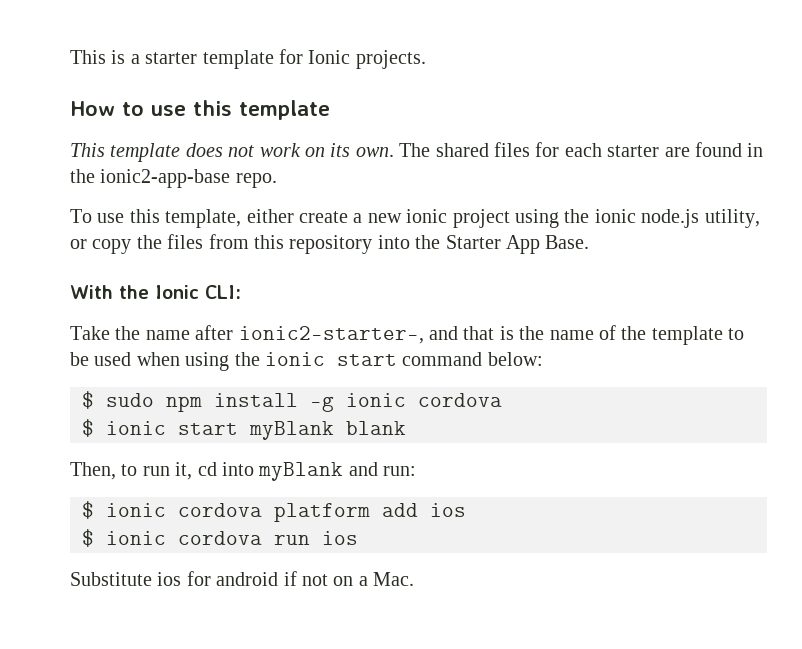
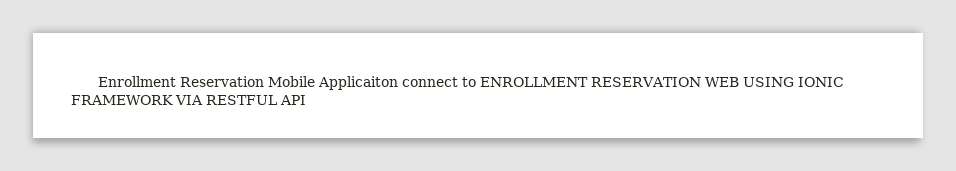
- This is a starter template for Ionic projects.
- How to use this template
- This template does not work on its own. The shared files for each starter are found in the ionic2-app-base repo.
- To use this template, either create a new ionic project using the ionic node.js utility, or copy the files from this repository into the Starter App Base.
- With the Ionic CLI:
- Take the name after ionic2-starter-, and that is the name of the template to be used when using the ionic start command below:
- $ sudo npm install -g ionic cordova
- $ ionic start myBlank blank
- Then, to run it, cd into myBlank and run:
- $ ionic cordova platform add ios
- $ ionic cordova run ios
- Substitute ios for android if not on a Mac.
+ Enrollment Reservation Mobile Applicaiton connect to ENROLLMENT RESERVATION WEB USING IONIC FRAMEWORK VIA RESTFUL API

